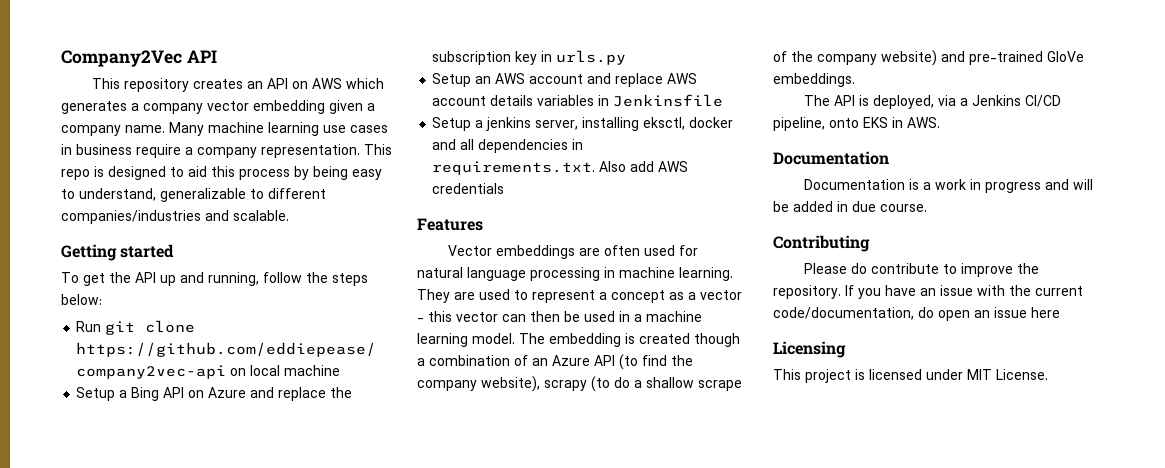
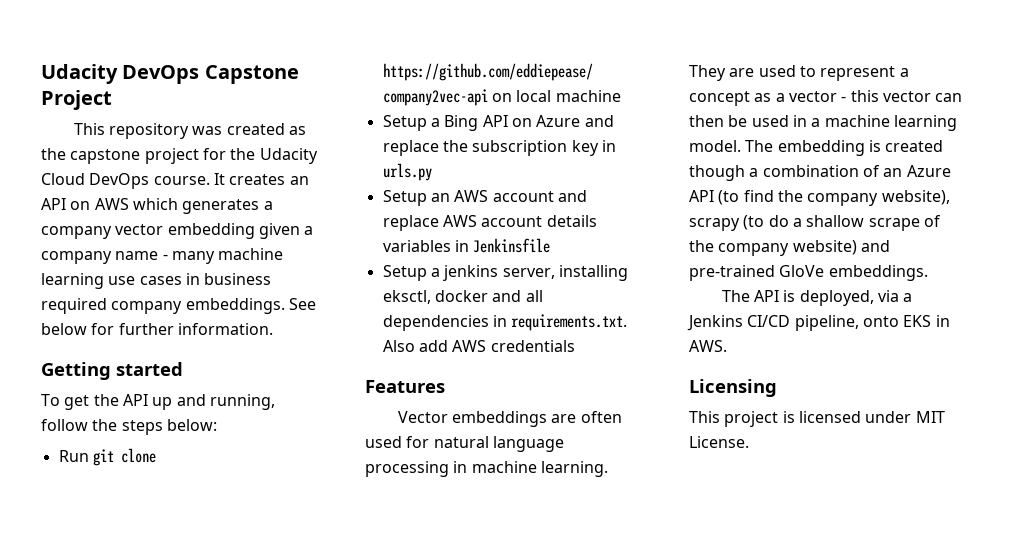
- Company2Vec API
- This repository creates an API on AWS which generates a company vector embedding given a company name. Many machine learning use cases in business require a company representation. This repo is designed to aid this process by being easy to understand, generalizable to different companies/industries and scalable.
+ Udacity DevOps Capstone Project
+ This repository was created as the capstone project for the Udacity Cloud DevOps course. It creates an API on AWS which generates a company vector embedding given a company name - many machine learning use cases in business required company embeddings. See below for further information.
  The API is deployed, via a Jenkins CI/CD pipeline, onto EKS in AWS.
- Documentation
- Documentation is a work in progress and will be added in due course.
- Contributing
- Please do contribute to improve the repository. If you have an issue with the current code/documentation, do open an issue here

